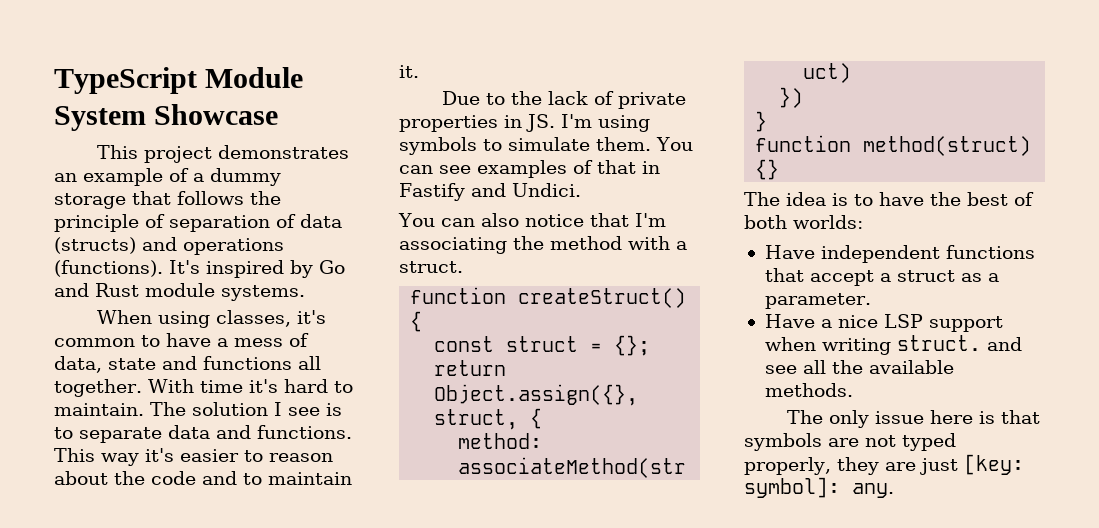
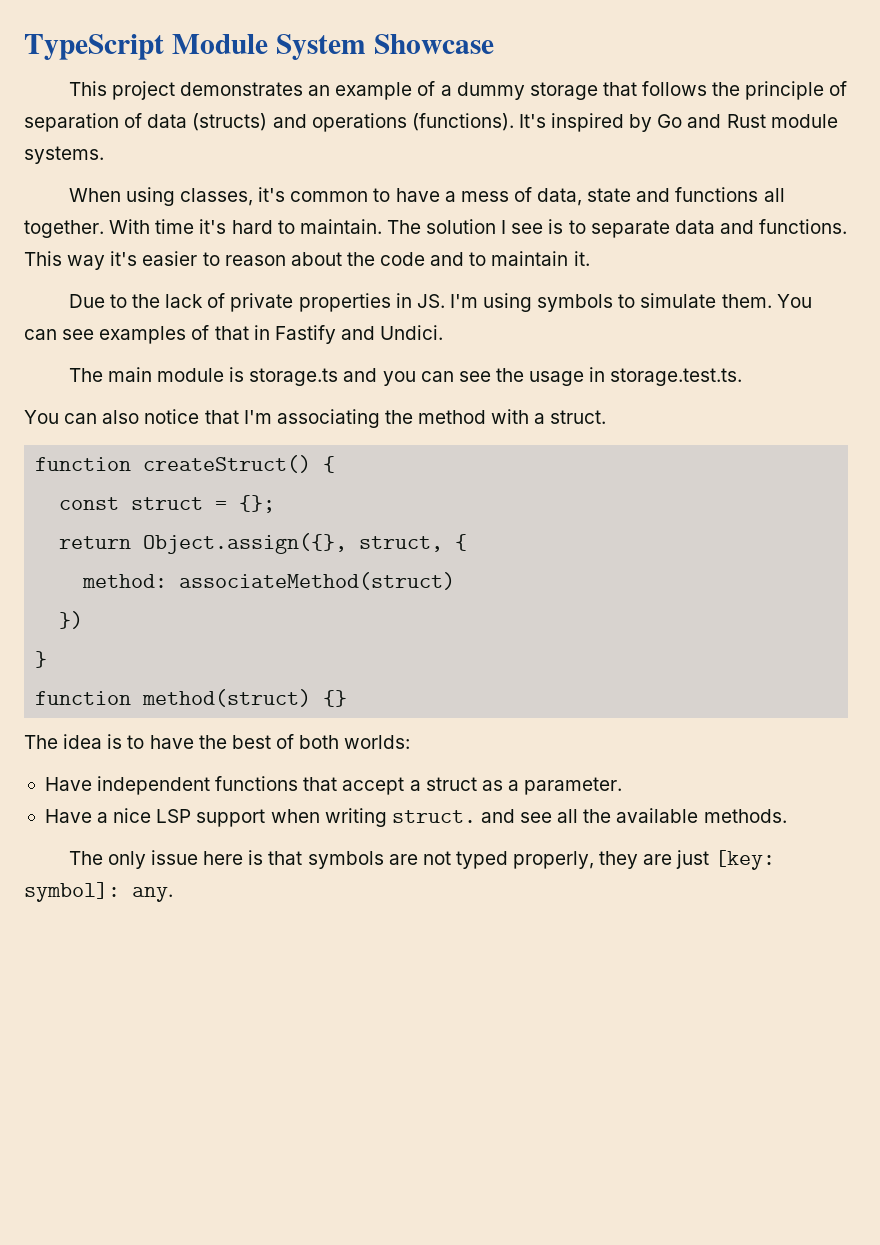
+ The main module is storage.ts and you can see the usage in storage.test.ts.

